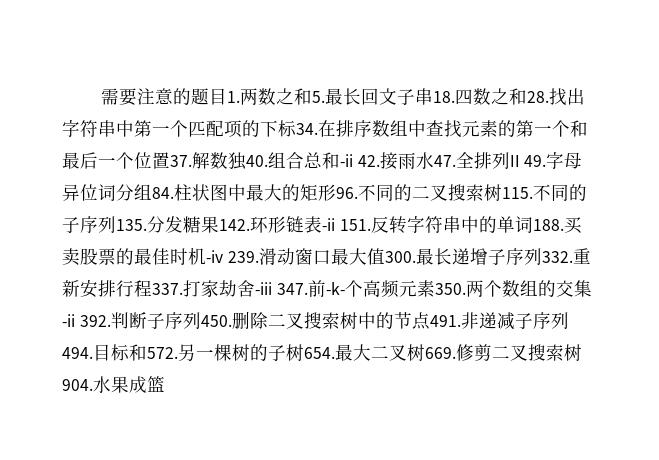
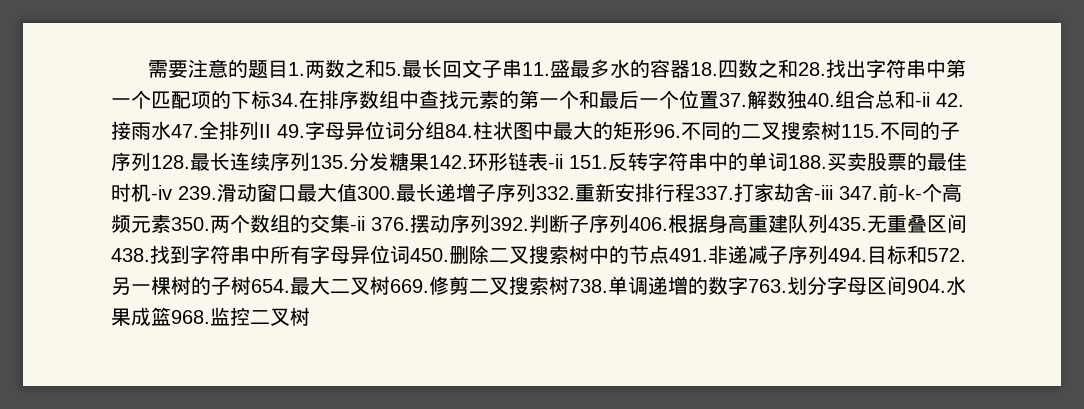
- 需要注意的题目1.两数之和5.最长回文子串18.四数之和28.找出字符串中第一个匹配项的下标34.在排序数组中查找元素的第一个和最后一个位置37.解数独40.组合总和-ii 42.接雨水47.全排列II 49.字母异位词分组84.柱状图中最大的矩形96.不同的二叉搜索树115.不同的子序列135.分发糖果142.环形链表-ii 151.反转字符串中的单词188.买卖股票的最佳时机-iv 239.滑动窗口最大值300.最长递增子序列332.重新安排行程337.打家劫舍-iii 347.前-k-个高频元素350.两个数组的交集-ii 392.判断子序列450.删除二叉搜索树中的节点491.非递减子序列494.目标和572.另一棵树的子树654.最大二叉树669.修剪二叉搜索树904.水果成篮
+ 需要注意的题目1.两数之和5.最长回文子串11.盛最多水的容器18.四数之和28.找出字符串中第一个匹配项的下标34.在排序数组中查找元素的第一个和最后一个位置37.解数独40.组合总和-ii 42.接雨水47.全排列II 49.字母异位词分组84.柱状图中最大的矩形96.不同的二叉搜索树115.不同的子序列128.最长连续序列135.分发糖果142.环形链表-ii 151.反转字符串中的单词188.买卖股票的最佳时机-iv 239.滑动窗口最大值300.最长递增子序列332.重新安排行程337.打家劫舍-iii 347.前-k-个高频元素350.两个数组的交集-ii 376.摆动序列392.判断子序列406.根据身高重建队列435.无重叠区间438.找到字符串中所有字母异位词450.删除二叉搜索树中的节点491.非递减子序列494.目标和572.另一棵树的子树654.最大二叉树669.修剪二叉搜索树738.单调递增的数字763.划分字母区间904.水果成篮968.监控二叉树

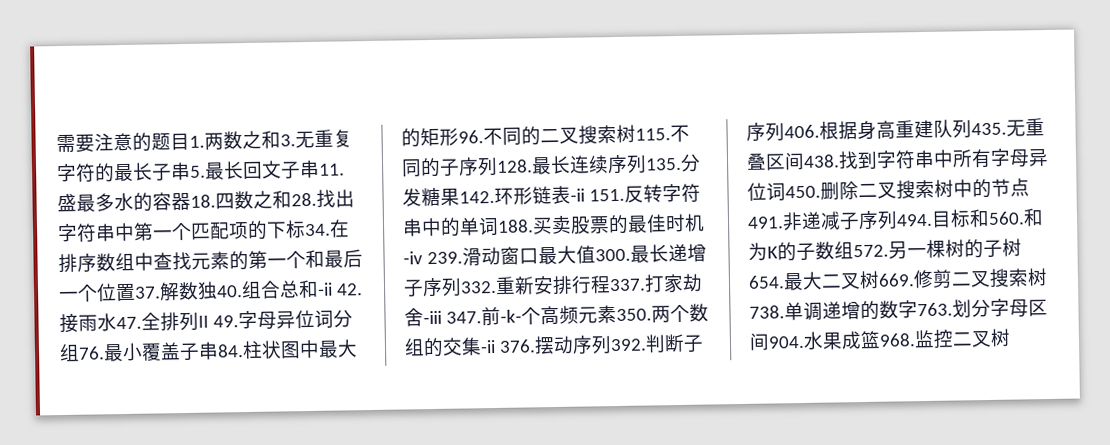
- 需要注意的题目1.两数之和5.最长回文子串11.盛最多水的容器18.四数之和28.找出字符串中第一个匹配项的下标34.在排序数组中查找元素的第一个和最后一个位置37.解数独40.组合总和-ii 42.接雨水47.全排列II 49.字母异位词分组84.柱状图中最大的矩形96.不同的二叉搜索树115.不同的子序列128.最长连续序列135.分发糖果142.环形链表-ii 151.反转字符串中的单词188.买卖股票的最佳时机-iv 239.滑动窗口最大值300.最长递增子序列332.重新安排行程337.打家劫舍-iii 347.前-k-个高频元素350.两个数组的交集-ii 376.摆动序列392.判断子序列406.根据身高重建队列435.无重叠区间438.找到字符串中所有字母异位词450.删除二叉搜索树中的节点491.非递减子序列494.目标和572.另一棵树的子树654.最大二叉树669.修剪二叉搜索树738.单调递增的数字763.划分字母区间904.水果成篮968.监控二叉树
+ 需要注意的题目1.两数之和3.无重复字符的最长子串5.最长回文子串11.盛最多水的容器18.四数之和28.找出字符串中第一个匹配项的下标34.在排序数组中查找元素的第一个和最后一个位置37.解数独40.组合总和-ii 42.接雨水47.全排列II 49.字母异位词分组76.最小覆盖子串84.柱状图中最大的矩形96.不同的二叉搜索树115.不同的子序列128.最长连续序列135.分发糖果142.环形链表-ii 151.反转字符串中的单词188.买卖股票的最佳时机-iv 239.滑动窗口最大值300.最长递增子序列332.重新安排行程337.打家劫舍-iii 347.前-k-个高频元素350.两个数组的交集-ii 376.摆动序列392.判断子序列406.根据身高重建队列435.无重叠区间438.找到字符串中所有字母异位词450.删除二叉搜索树中的节点491.非递减子序列494.目标和560.和为K的子数组572.另一棵树的子树654.最大二叉树669.修剪二叉搜索树738.单调递增的数字763.划分字母区间904.水果成篮968.监控二叉树

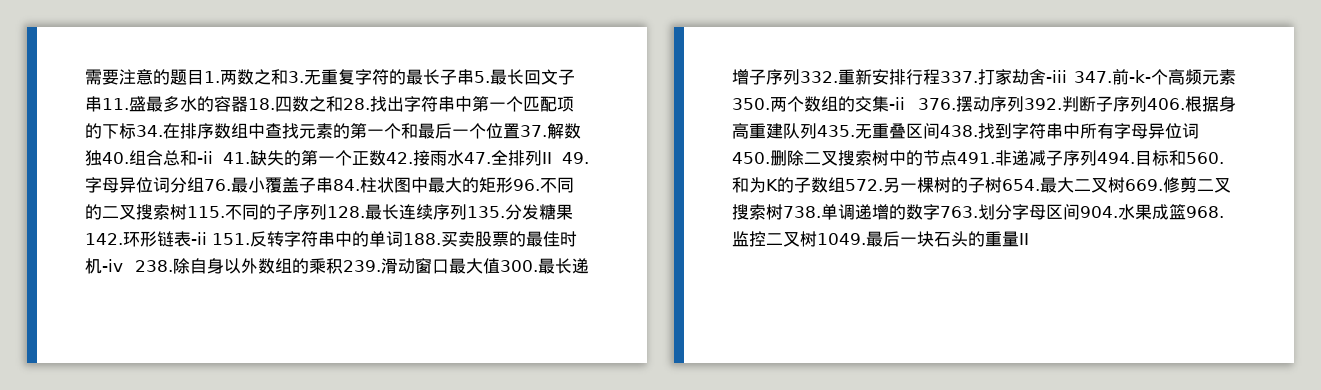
- 需要注意的题目1.两数之和3.无重复字符的最长子串5.最长回文子串11.盛最多水的容器18.四数之和28.找出字符串中第一个匹配项的下标34.在排序数组中查找元素的第一个和最后一个位置37.解数独40.组合总和-ii 42.接雨水47.全排列II 49.字母异位词分组76.最小覆盖子串84.柱状图中最大的矩形96.不同的二叉搜索树115.不同的子序列128.最长连续序列135.分发糖果142.环形链表-ii 151.反转字符串中的单词188.买卖股票的最佳时机-iv 239.滑动窗口最大值300.最长递增子序列332.重新安排行程337.打家劫舍-iii 347.前-k-个高频元素350.两个数组的交集-ii 376.摆动序列392.判断子序列406.根据身高重建队列435.无重叠区间438.找到字符串中所有字母异位词450.删除二叉搜索树中的节点491.非递减子序列494.目标和560.和为K的子数组572.另一棵树的子树654.最大二叉树669.修剪二叉搜索树738.单调递增的数字763.划分字母区间904.水果成篮968.监控二叉树
+ 需要注意的题目1.两数之和3.无重复字符的最长子串5.最长回文子串11.盛最多水的容器18.四数之和28.找出字符串中第一个匹配项的下标34.在排序数组中查找元素的第一个和最后一个位置37.解数独40.组合总和-ii 41.缺失的第一个正数42.接雨水47.全排列II 49.字母异位词分组76.最小覆盖子串84.柱状图中最大的矩形96.不同的二叉搜索树115.不同的子序列128.最长连续序列135.分发糖果142.环形链表-ii 151.反转字符串中的单词188.买卖股票的最佳时机-iv 238.除自身以外数组的乘积239.滑动窗口最大值300.最长递增子序列332.重新安排行程337.打家劫舍-iii 347.前-k-个高频元素350.两个数组的交集-ii 376.摆动序列392.判断子序列406.根据身高重建队列435.无重叠区间438.找到字符串中所有字母异位词450.删除二叉搜索树中的节点491.非递减子序列494.目标和560.和为K的子数组572.另一棵树的子树654.最大二叉树669.修剪二叉搜索树738.单调递增的数字763.划分字母区间904.水果成篮968.监控二叉树1049.最后一块石头的重量II

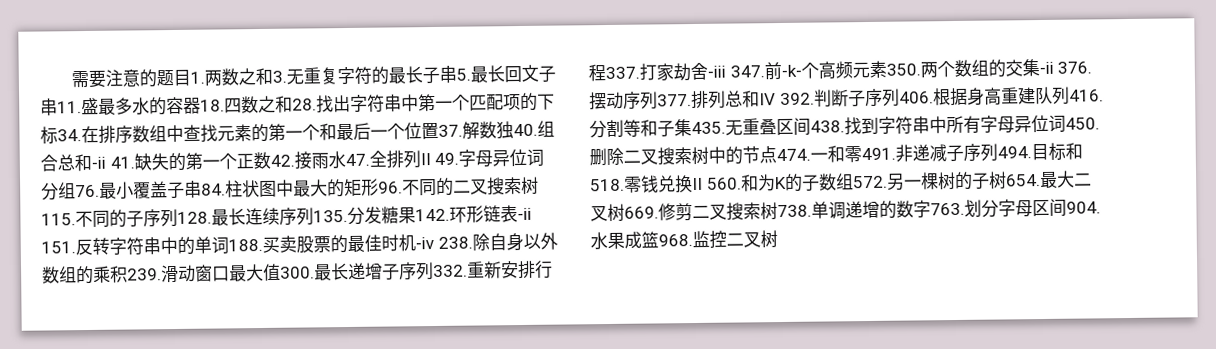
- 需要注意的题目1.两数之和3.无重复字符的最长子串5.最长回文子串11.盛最多水的容器18.四数之和28.找出字符串中第一个匹配项的下标34.在排序数组中查找元素的第一个和最后一个位置37.解数独40.组合总和-ii 41.缺失的第一个正数42.接雨水47.全排列II 49.字母异位词分组76.最小覆盖子串84.柱状图中最大的矩形96.不同的二叉搜索树115.不同的子序列128.最长连续序列135.分发糖果142.环形链表-ii 151.反转字符串中的单词188.买卖股票的最佳时机-iv 238.除自身以外数组的乘积239.滑动窗口最大值300.最长递增子序列332.重新安排行程337.打家劫舍-iii 347.前-k-个高频元素350.两个数组的交集-ii 376.摆动序列392.判断子序列406.根据身高重建队列435.无重叠区间438.找到字符串中所有字母异位词450.删除二叉搜索树中的节点491.非递减子序列494.目标和560.和为K的子数组572.另一棵树的子树654.最大二叉树669.修剪二叉搜索树738.单调递增的数字763.划分字母区间904.水果成篮968.监控二叉树1049.最后一块石头的重量II
+ 需要注意的题目1.两数之和3.无重复字符的最长子串5.最长回文子串11.盛最多水的容器18.四数之和28.找出字符串中第一个匹配项的下标34.在排序数组中查找元素的第一个和最后一个位置37.解数独40.组合总和-ii 41.缺失的第一个正数42.接雨水47.全排列II 49.字母异位词分组76.最小覆盖子串84.柱状图中最大的矩形96.不同的二叉搜索树115.不同的子序列128.最长连续序列135.分发糖果142.环形链表-ii 151.反转字符串中的单词188.买卖股票的最佳时机-iv 238.除自身以外数组的乘积239.滑动窗口最大值300.最长递增子序列332.重新安排行程337.打家劫舍-iii 347.前-k-个高频元素350.两个数组的交集-ii 376.摆动序列377.排列总和Ⅳ 392.判断子序列406.根据身高重建队列416.分割等和子集435.无重叠区间438.找到字符串中所有字母异位词450.删除二叉搜索树中的节点474.一和零491.非递减子序列494.目标和518.零钱兑换II 560.和为K的子数组572.另一棵树的子树654.最大二叉树669.修剪二叉搜索树738.单调递增的数字763.划分字母区间904.水果成篮968.监控二叉树

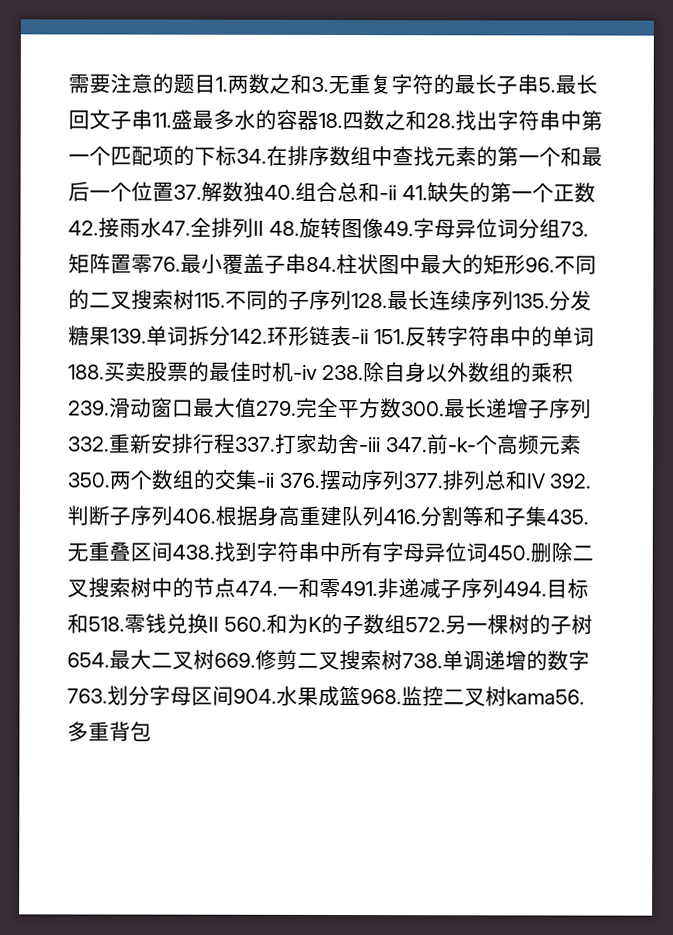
- 需要注意的题目1.两数之和3.无重复字符的最长子串5.最长回文子串11.盛最多水的容器18.四数之和28.找出字符串中第一个匹配项的下标34.在排序数组中查找元素的第一个和最后一个位置37.解数独40.组合总和-ii 41.缺失的第一个正数42.接雨水47.全排列II 49.字母异位词分组76.最小覆盖子串84.柱状图中最大的矩形96.不同的二叉搜索树115.不同的子序列128.最长连续序列135.分发糖果142.环形链表-ii 151.反转字符串中的单词188.买卖股票的最佳时机-iv 238.除自身以外数组的乘积239.滑动窗口最大值300.最长递增子序列332.重新安排行程337.打家劫舍-iii 347.前-k-个高频元素350.两个数组的交集-ii 376.摆动序列377.排列总和Ⅳ 392.判断子序列406.根据身高重建队列416.分割等和子集435.无重叠区间438.找到字符串中所有字母异位词450.删除二叉搜索树中的节点474.一和零491.非递减子序列494.目标和518.零钱兑换II 560.和为K的子数组572.另一棵树的子树654.最大二叉树669.修剪二叉搜索树738.单调递增的数字763.划分字母区间904.水果成篮968.监控二叉树
+ 需要注意的题目1.两数之和3.无重复字符的最长子串5.最长回文子串11.盛最多水的容器18.四数之和28.找出字符串中第一个匹配项的下标34.在排序数组中查找元素的第一个和最后一个位置37.解数独40.组合总和-ii 41.缺失的第一个正数42.接雨水47.全排列II 48.旋转图像49.字母异位词分组73.矩阵置零76.最小覆盖子串84.柱状图中最大的矩形96.不同的二叉搜索树115.不同的子序列128.最长连续序列135.分发糖果139.单词拆分142.环形链表-ii 151.反转字符串中的单词188.买卖股票的最佳时机-iv 238.除自身以外数组的乘积239.滑动窗口最大值279.完全平方数300.最长递增子序列332.重新安排行程337.打家劫舍-iii 347.前-k-个高频元素350.两个数组的交集-ii 376.摆动序列377.排列总和Ⅳ 392.判断子序列406.根据身高重建队列416.分割等和子集435.无重叠区间438.找到字符串中所有字母异位词450.删除二叉搜索树中的节点474.一和零491.非递减子序列494.目标和518.零钱兑换II 560.和为K的子数组572.另一棵树的子树654.最大二叉树669.修剪二叉搜索树738.单调递增的数字763.划分字母区间904.水果成篮968.监控二叉树kama56.多重背包

